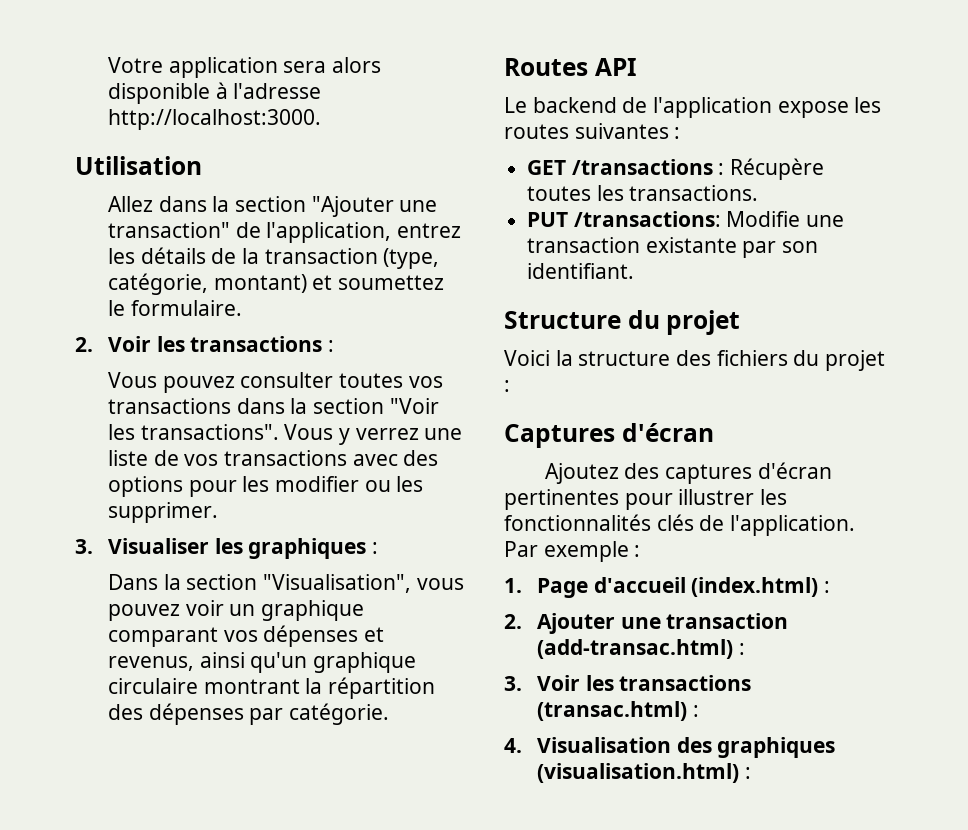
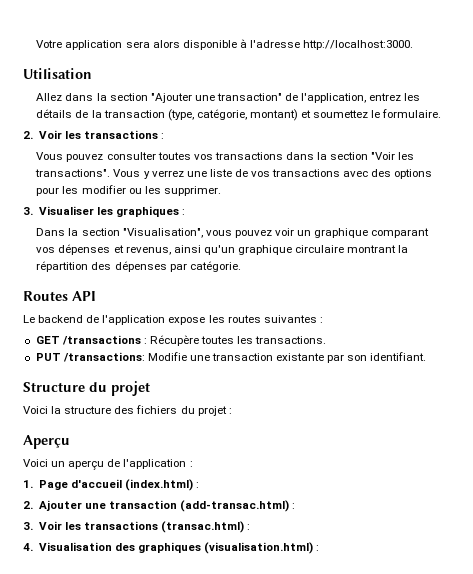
- Captures d'écran
- Ajoutez des captures d'écran pertinentes pour illustrer les fonctionnalités clés de l'application. Par exemple :
+ Aperçu
+ Voici un aperçu de l'application :

